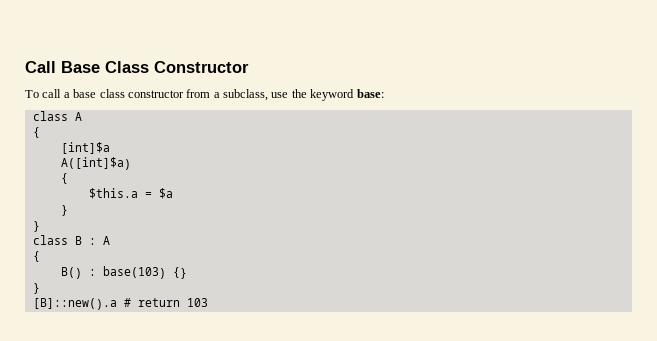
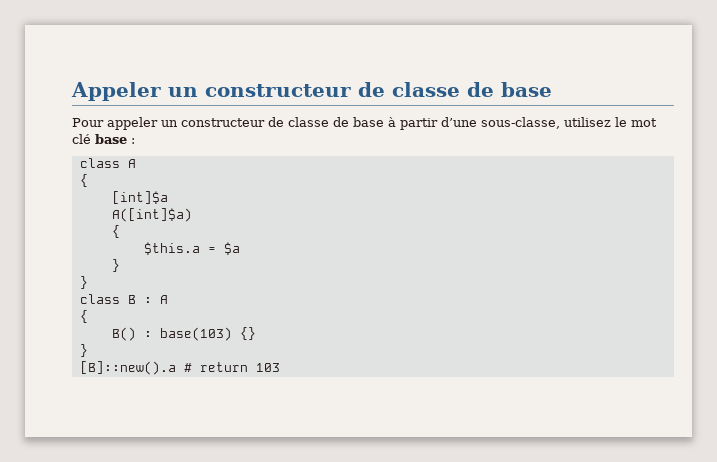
- Call Base Class Constructor
- To call a base class constructor from a subclass, use the keyword base:
+ Appeler un constructeur de classe de base
+ Pour appeler un constructeur de classe de base à partir d’une sous-classe, utilisez le mot clé base :

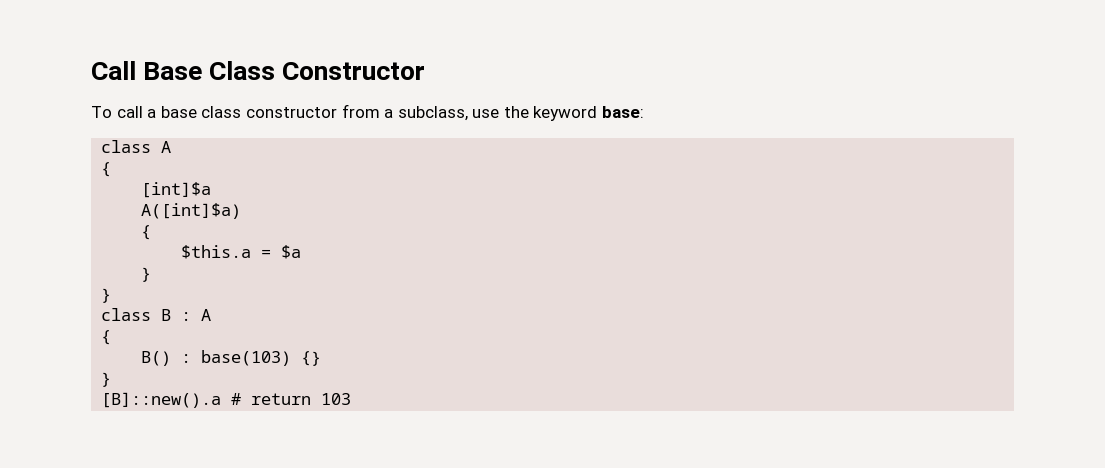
- Appeler un constructeur de classe de base
- Pour appeler un constructeur de classe de base à partir d’une sous-classe, utilisez le mot clé base :
+ Call Base Class Constructor
+ To call a base class constructor from a subclass, use the keyword base:

